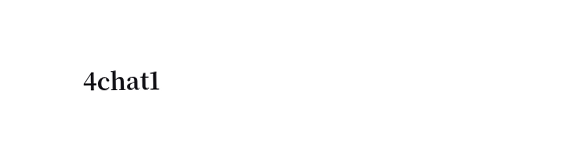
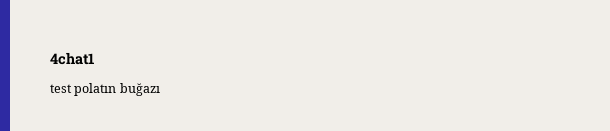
+ test polatın buğazı

